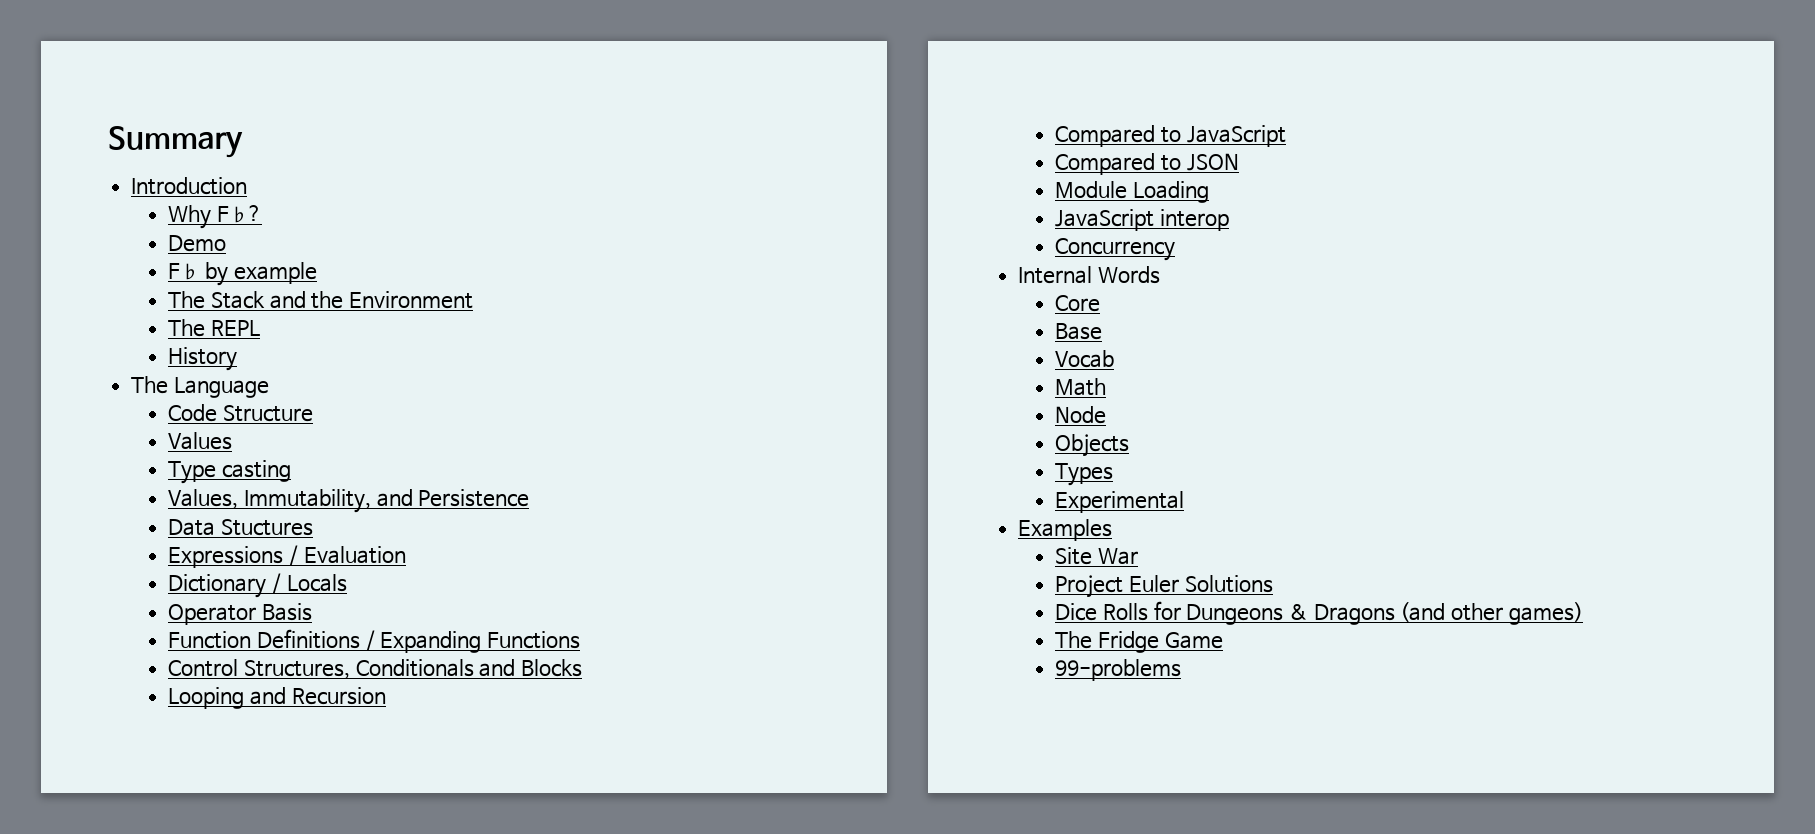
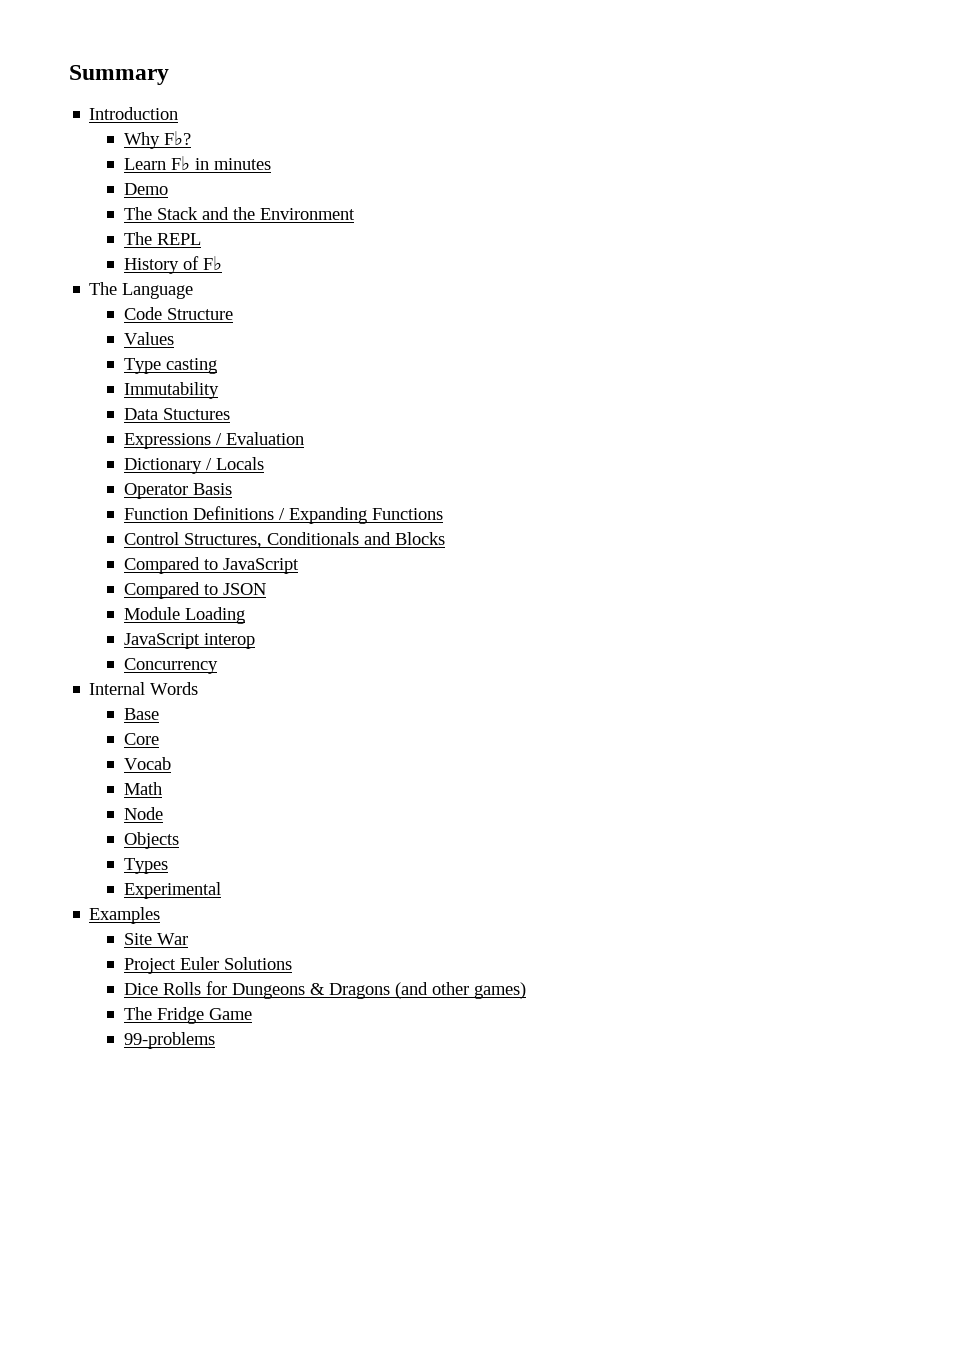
+ Learn F♭ in minutes
  Demo
- F♭ by example
- History
+ History of F♭
- Values, Immutability, and Persistence
+ Immutability
- Looping and Recursion
+ Base
- Base

